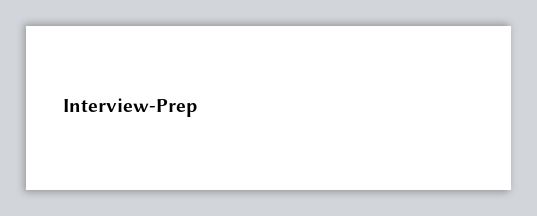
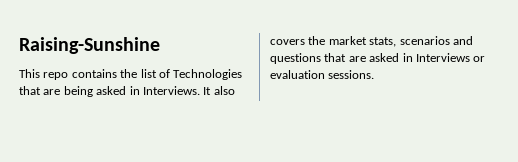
- Interview-Prep
+ Raising-Sunshine
+ This repo contains the list of Technologies that are being asked in Interviews. It also covers the market stats, scenarios and questions that are asked in Interviews or evaluation sessions.

